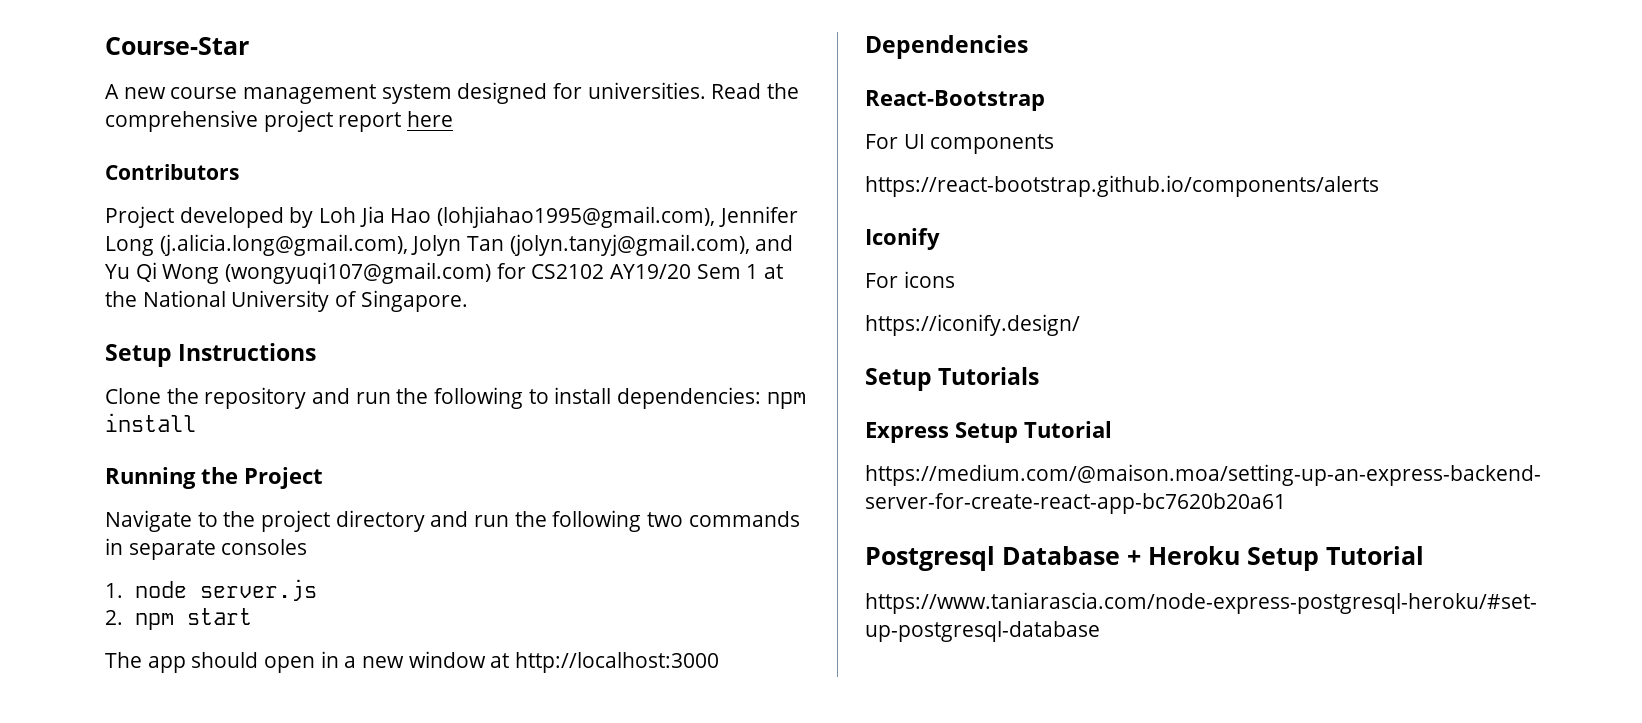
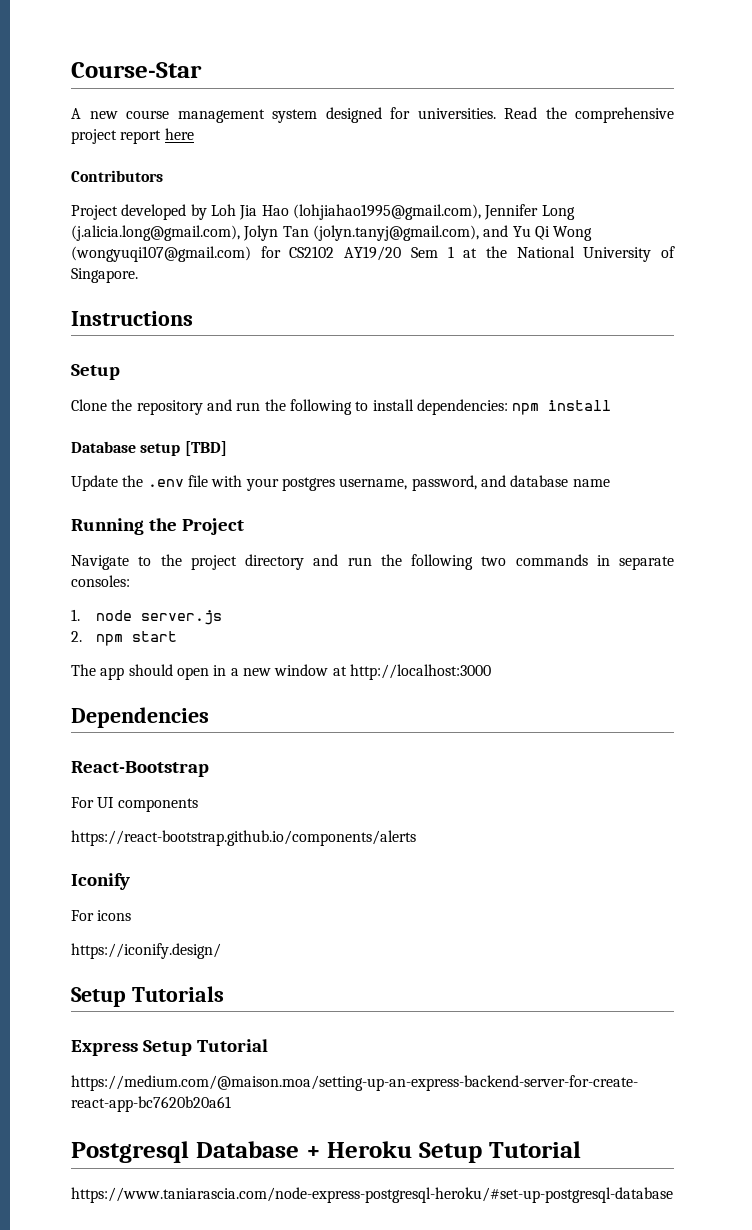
- Setup Instructions
+ Instructions
+ Setup
+ Database setup [TBD]
+ Update the .env file with your postgres username, password, and database name
- Navigate to the project directory and run the following two commands in separate consoles
+ Navigate to the project directory and run the following two commands in separate consoles:

